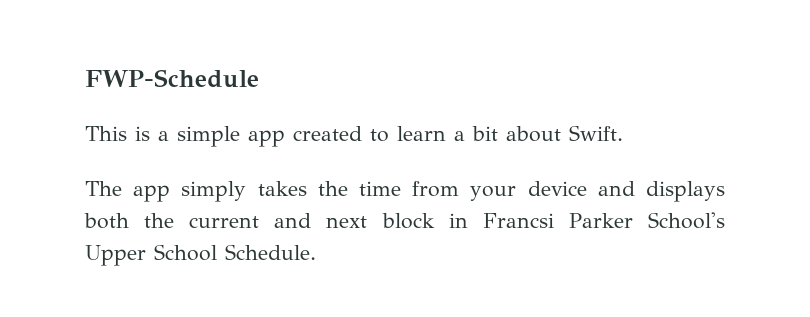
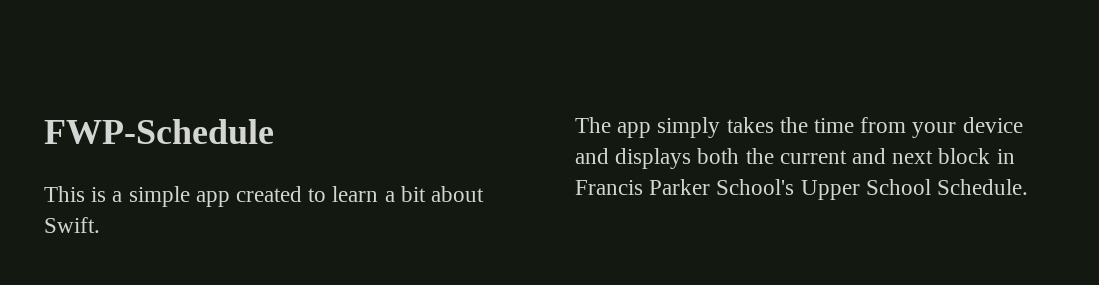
- The app simply takes the time from your device and displays both the current and next block in Francsi Parker School's Upper School Schedule.
+ The app simply takes the time from your device and displays both the current and next block in Francis Parker School's Upper School Schedule.

